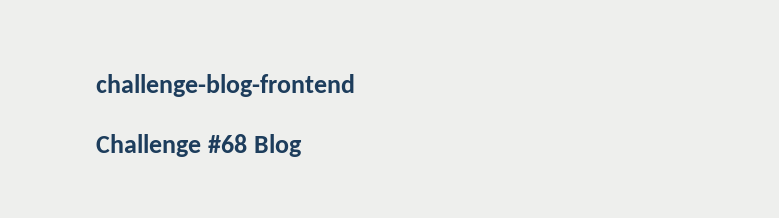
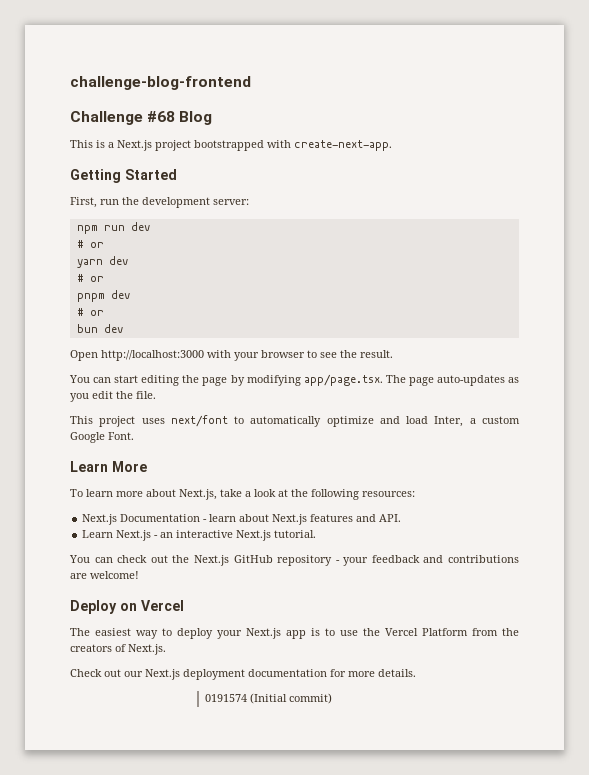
+ This is a Next.js project bootstrapped with create-next-app.
+ Getting Started
+ First, run the development server:
+ npm run dev
+ # or
+ yarn dev
+ # or
+ pnpm dev
+ # or
+ bun dev
+ Open http://localhost:3000 with your browser to see the result.
+ You can start editing the page by modifying app/page.tsx. The page auto-updates as you edit the file.
+ This project uses next/font to automatically optimize and load Inter, a custom Google Font.
+ Learn More
+ To learn more about Next.js, take a look at the following resources:
+ Next.js Documentation - learn about Next.js features and API.
+ Learn Next.js - an interactive Next.js tutorial.
+ You can check out the Next.js GitHub repository - your feedback and contributions are welcome!
+ Deploy on Vercel
+ The easiest way to deploy your Next.js app is to use the Vercel Platform from the creators of Next.js.
+ Check out our Next.js deployment documentation for more details.
+ 0191574 (Initial commit)

